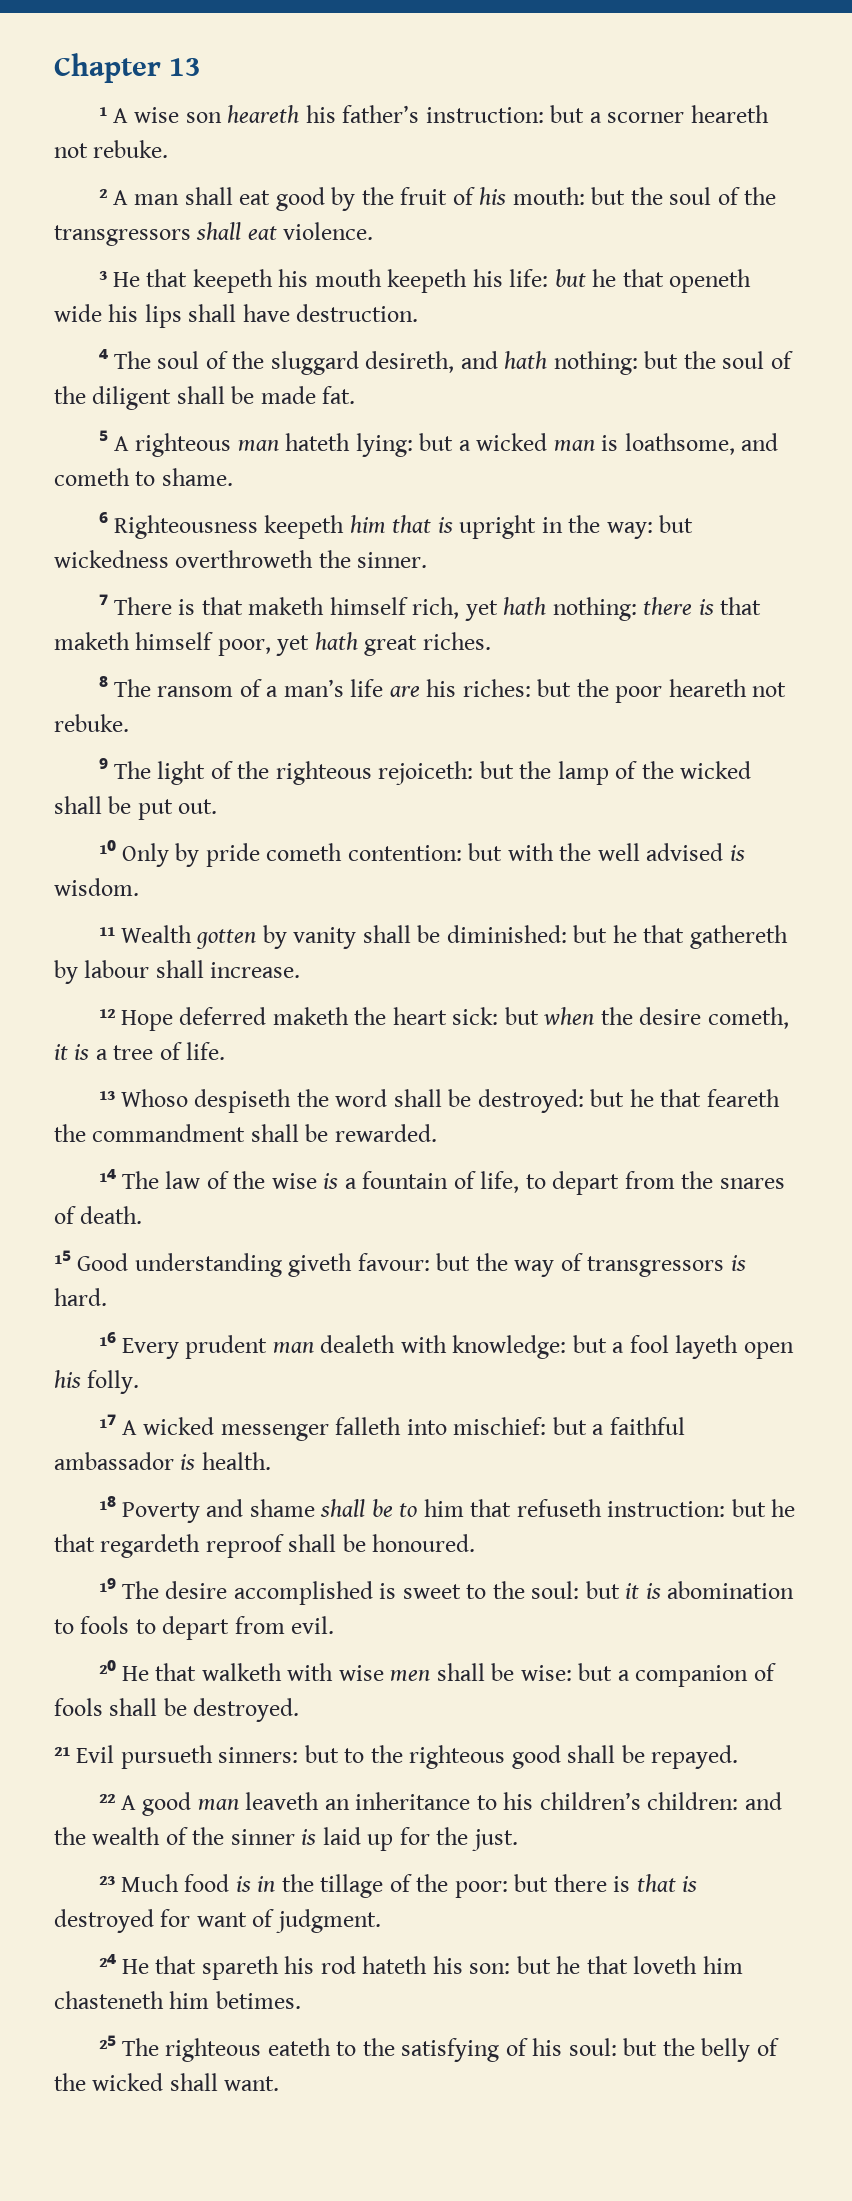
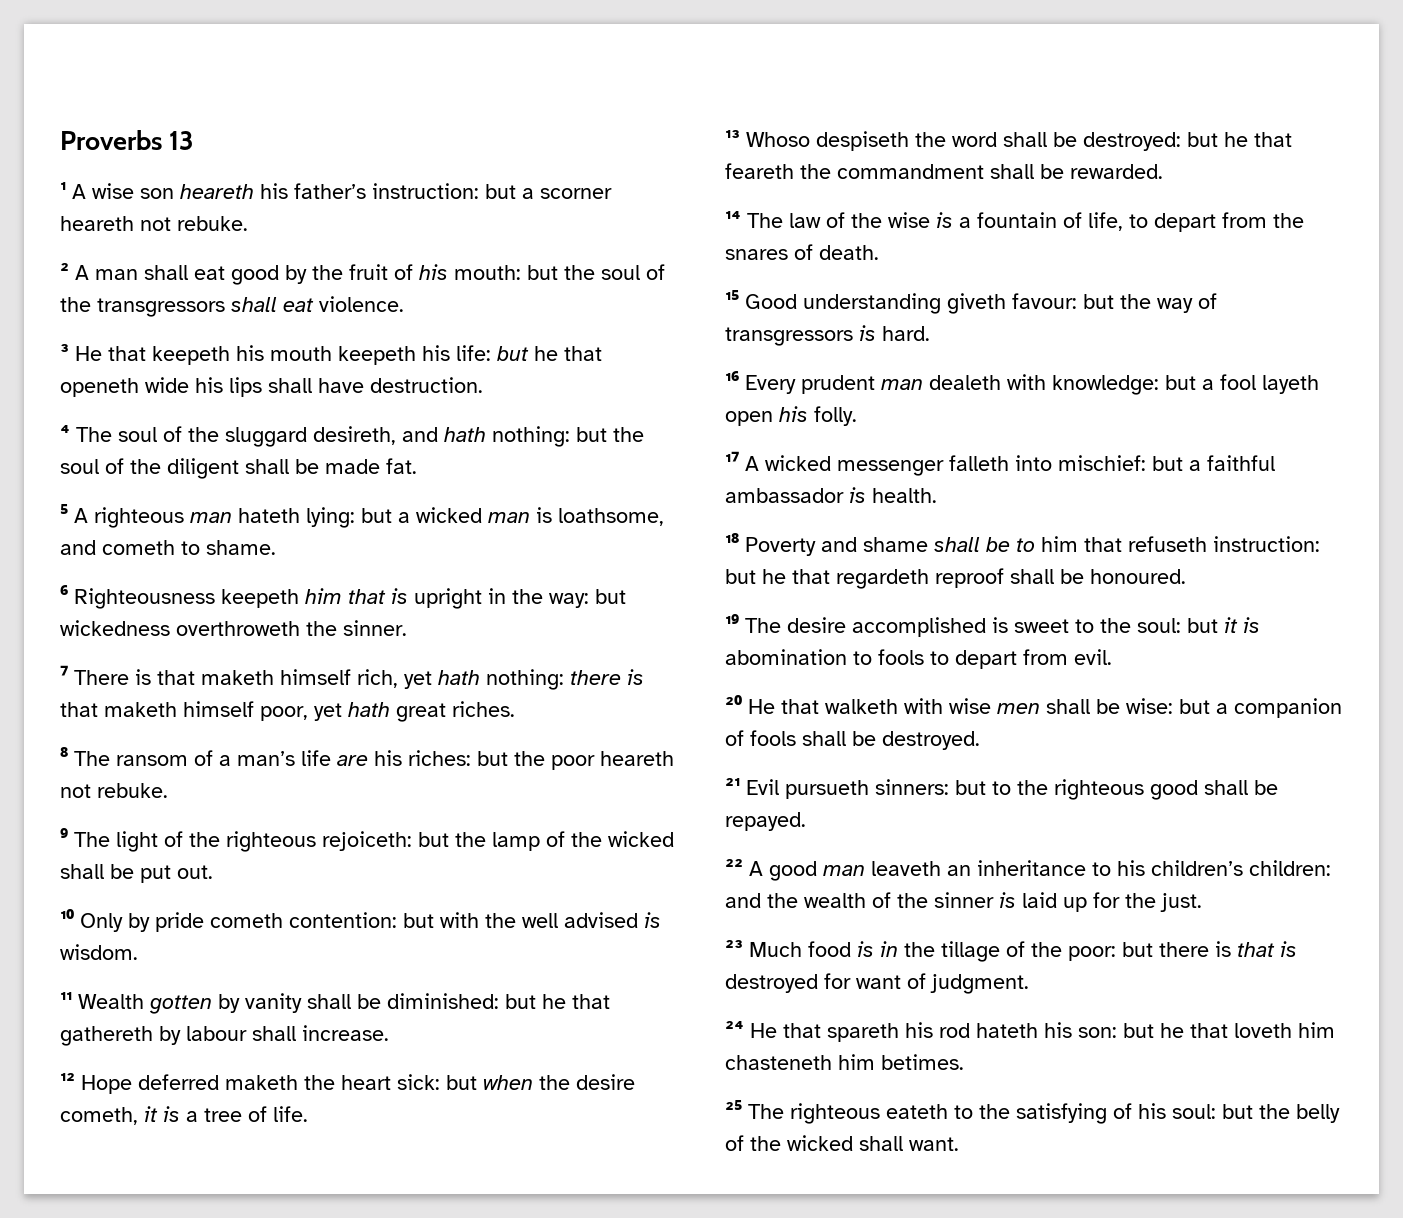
- Chapter 13
+ Proverbs 13

